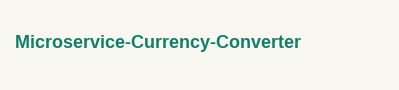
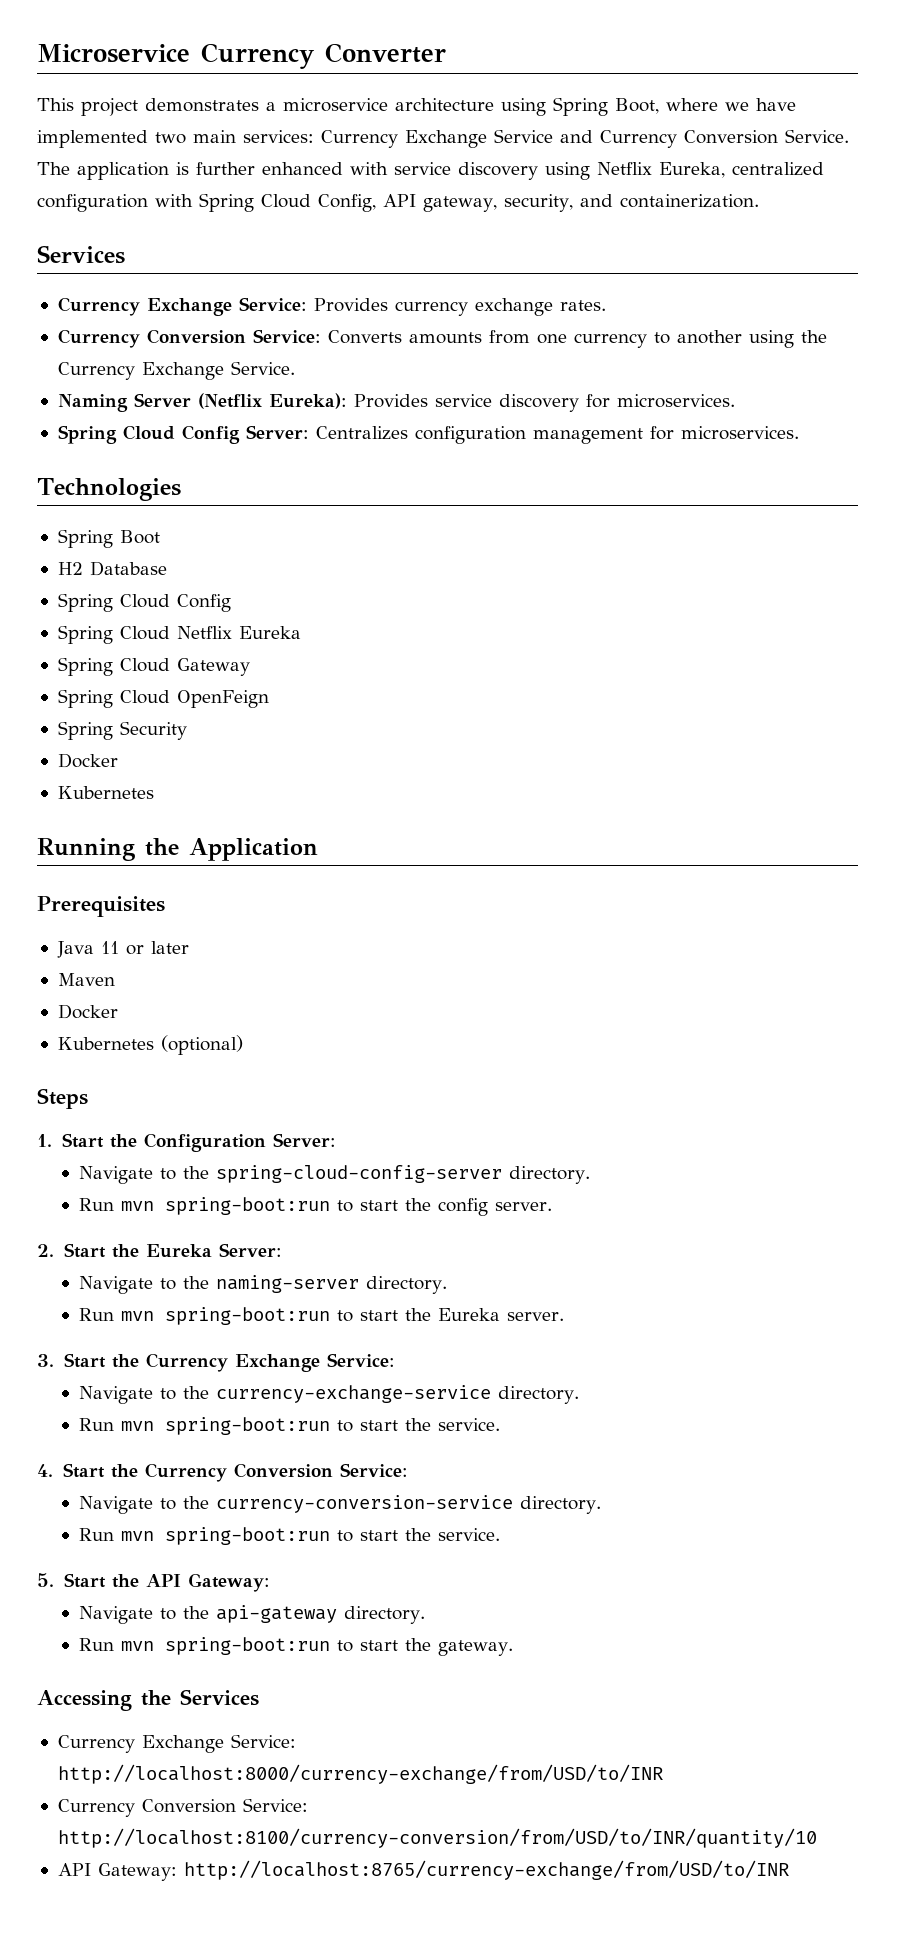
- Microservice-Currency-Converter
+ Microservice Currency Converter
+ This project demonstrates a microservice architecture using Spring Boot, where we have implemented two main services: Currency Exchange Service and Currency Conversion Service. The application is further enhanced with service discovery using Netflix Eureka, centralized configuration with Spring Cloud Config, API gateway, security, and containerization.
+ Services
+ Currency Exchange Service: Provides currency exchange rates.
+ Currency Conversion Service: Converts amounts from one currency to another using the Currency Exchange Service.
+ Naming Server (Netflix Eureka): Provides service discovery for microservices.
+ Spring Cloud Config Server: Centralizes configuration management for microservices.
+ Technologies
+ Spring Boot
+ H2 Database
+ Spring Cloud Config
+ Spring Cloud Netflix Eureka
+ Spring Cloud Gateway
+ Spring Cloud OpenFeign
+ Spring Security
+ Docker
+ Kubernetes
+ Running the Application
+ Prerequisites
+ Java 11 or later
+ Maven
+ Docker
+ Kubernetes (optional)
+ Steps
+ 1. Start the Configuration Server:
+ Navigate to the spring-cloud-config-server directory.
+ Run mvn spring-boot:run to start the config server.
+ 2. Start the Eureka Server:
+ Navigate to the naming-server directory.
+ Run mvn spring-boot:run to start the Eureka server.
+ 3. Start the Currency Exchange Service:
+ Navigate to the currency-exchange-service directory.
+ Run mvn spring-boot:run to start the service.
+ 4. Start the Currency Conversion Service:
+ Navigate to the currency-conversion-service directory.
+ Run mvn spring-boot:run to start the service.
+ 5. Start the API Gateway:
+ Navigate to the api-gateway directory.
+ Run mvn spring-boot:run to start the gateway.
+ Accessing the Services
+ Currency Exchange Service: http://localhost:8000/currency-exchange/from/USD/to/INR
+ Currency Conversion Service: http://localhost:8100/currency-conversion/from/USD/to/INR/quantity/10
+ API Gateway: http://localhost:8765/currency-exchange/from/USD/to/INR

